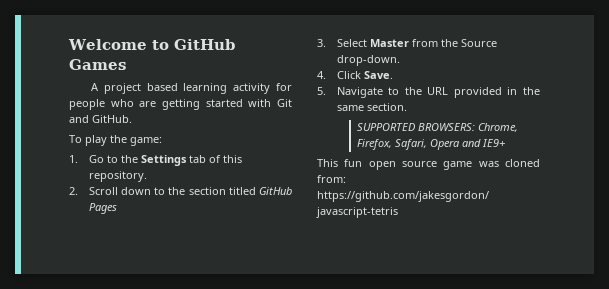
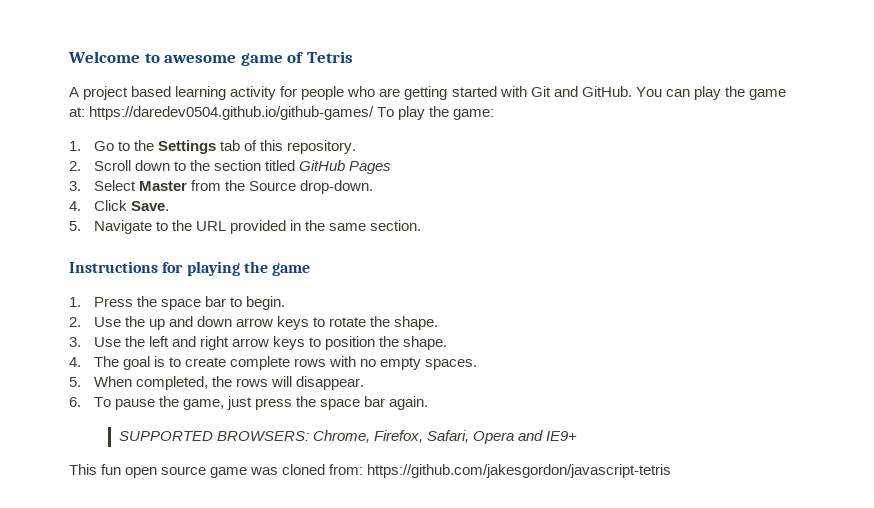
- Welcome to GitHub Games
+ Welcome to awesome game of Tetris
- A project based learning activity for people who are getting started with Git and GitHub.
- To play the game:
+ A project based learning activity for people who are getting started with Git and GitHub. You can play the game at: https://daredev0504.github.io/github-games/ To play the game:
+ Instructions for playing the game
+ 1. Press the space bar to begin.
+ 2. Use the up and down arrow keys to rotate the shape.
+ 3. Use the left and right arrow keys to position the shape.
+ 4. The goal is to create complete rows with no empty spaces.
+ 5. When completed, the rows will disappear.
+ 6. To pause the game, just press the space bar again.

